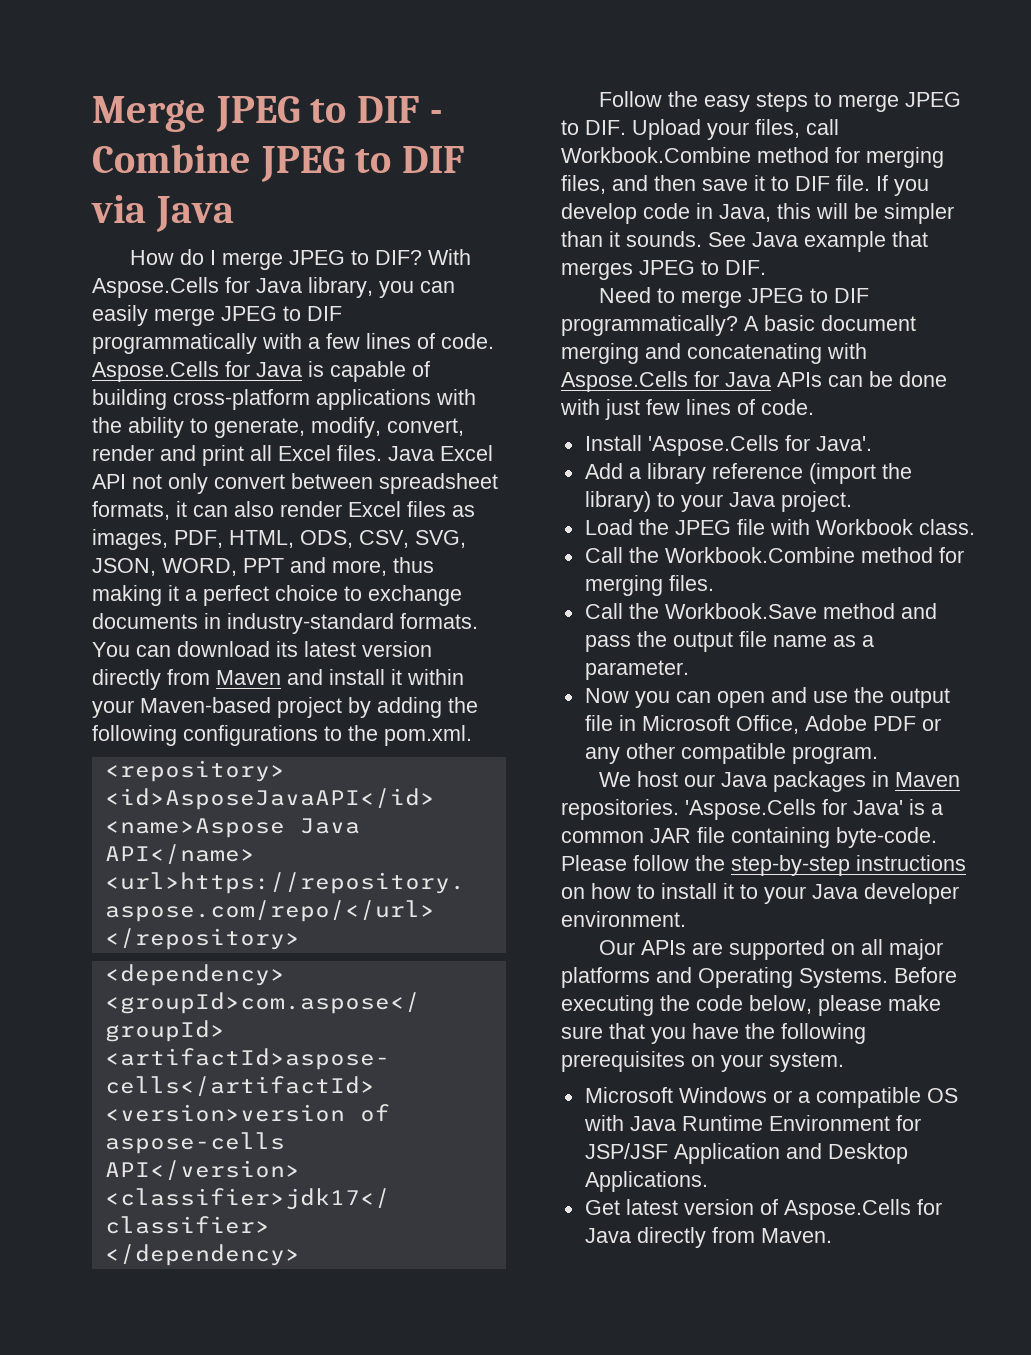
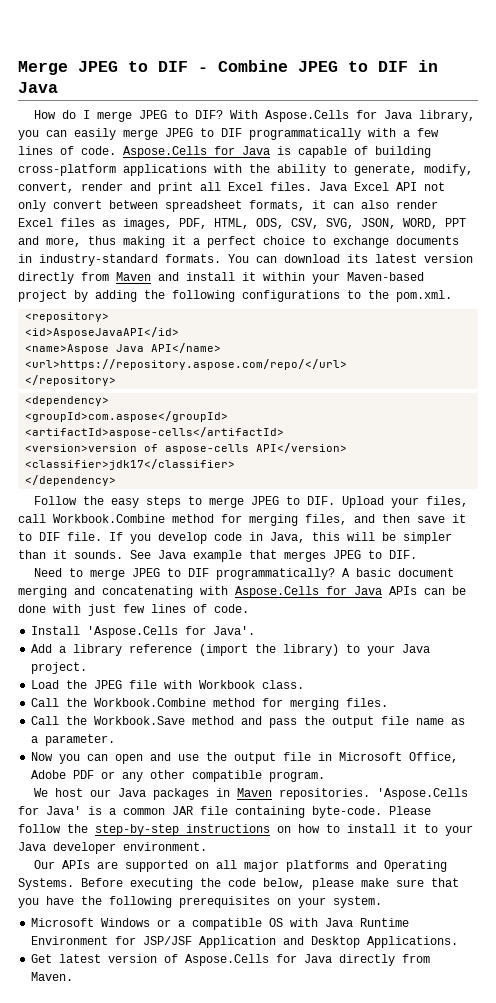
- Merge JPEG to DIF - Combine JPEG to DIF via Java
+ Merge JPEG to DIF - Combine JPEG to DIF in Java

